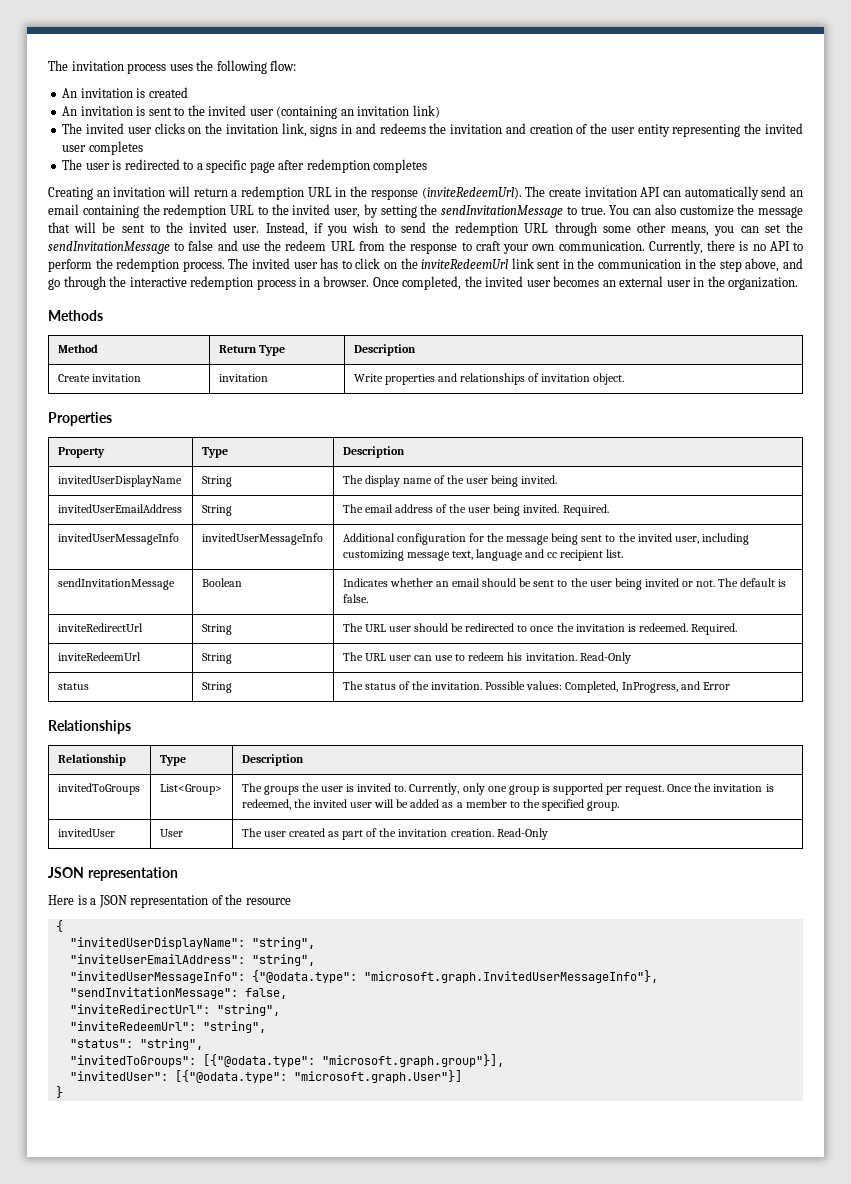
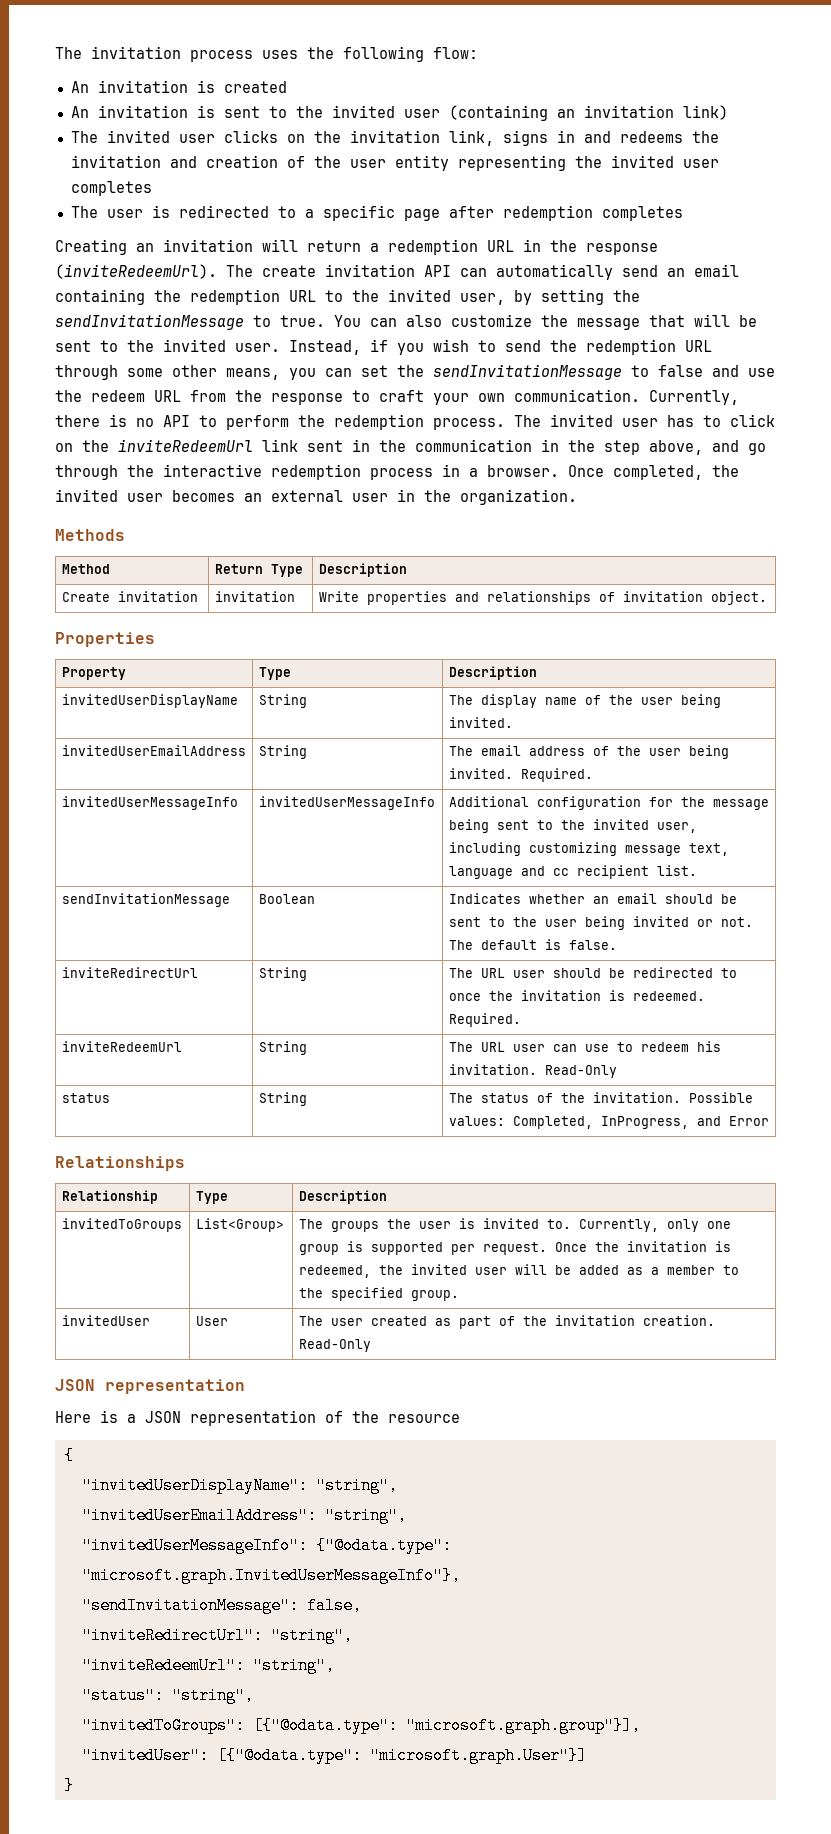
- "inviteUserEmailAddress": "string",
+ "invitedUserEmailAddress": "string",

